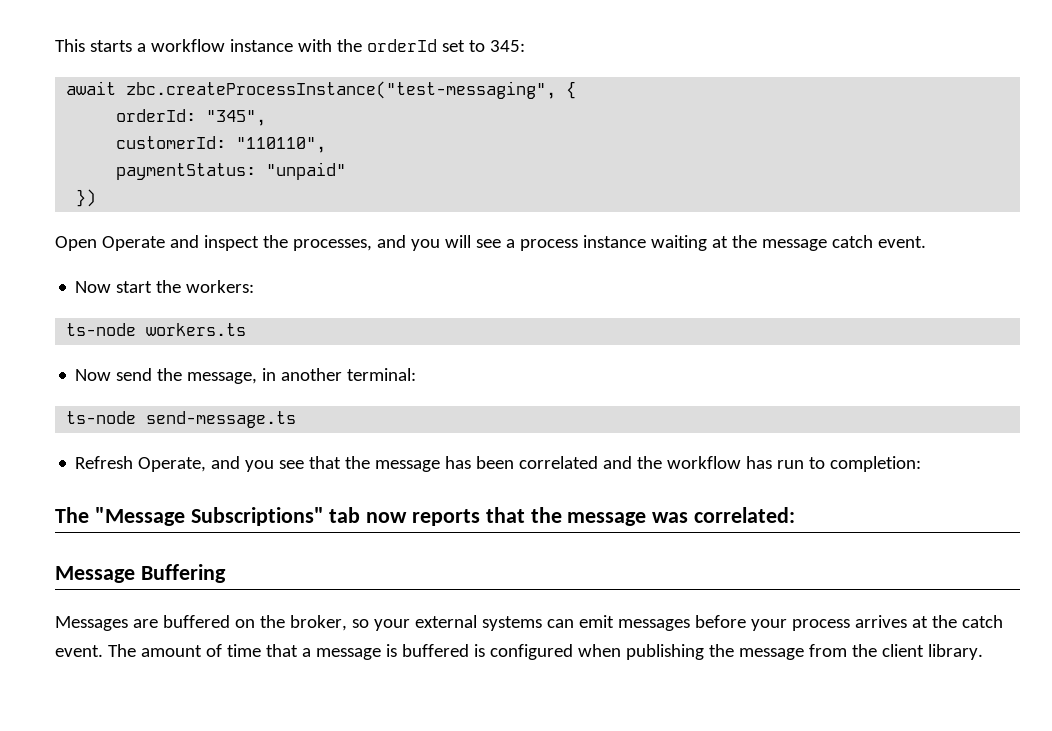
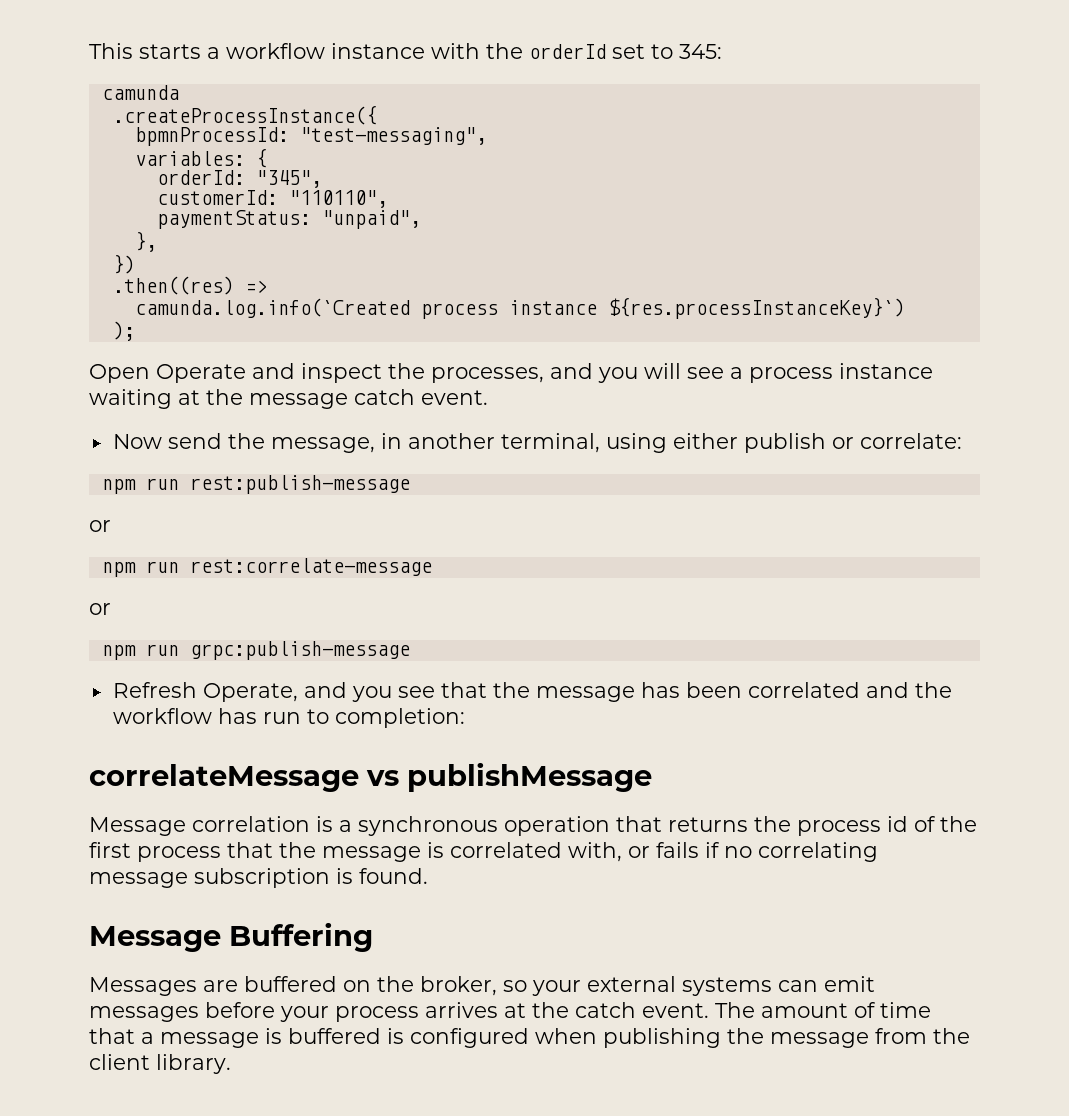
- await zbc.createProcessInstance("test-messaging", {
+ camunda
+ .createProcessInstance({
+ bpmnProcessId: "test-messaging",
+ variables: {
- paymentStatus: "unpaid"
+ paymentStatus: "unpaid",
+ },
+ .then((res) =>
+ camunda.log.info(`Created process instance ${res.processInstanceKey}`)
+ );
- Now start the workers:
- ts-node workers.ts
- Now send the message, in another terminal:
- ts-node send-message.ts
+ Now send the message, in another terminal, using either publish or correlate:
+ npm run rest:publish-message
+ or
+ npm run rest:correlate-message
+ or
+ npm run grpc:publish-message
- The "Message Subscriptions" tab now reports that the message was correlated:
+ correlateMessage vs publishMessage
+ Message correlation is a synchronous operation that returns the process id of the first process that the message is correlated with, or fails if no correlating message subscription is found.

